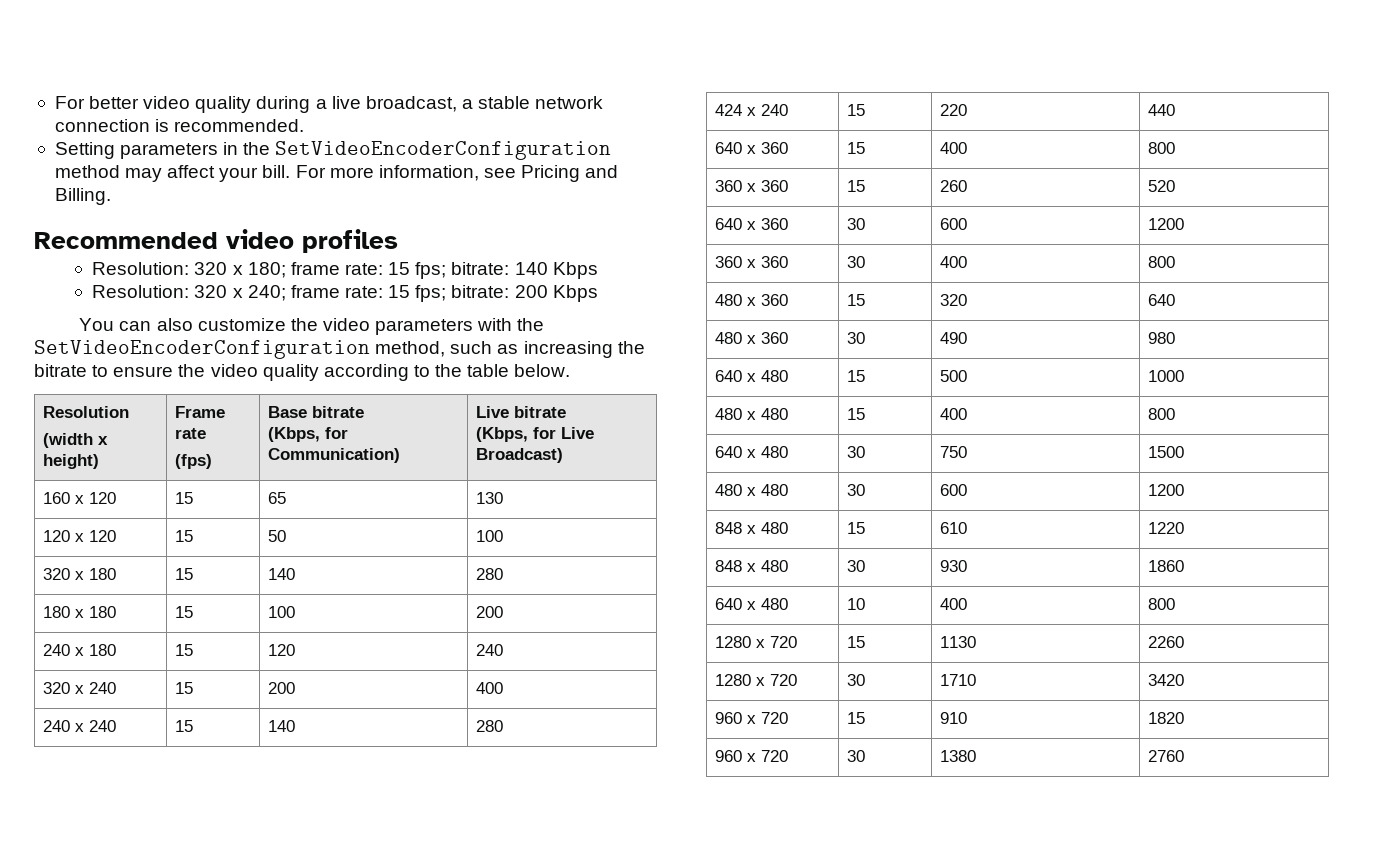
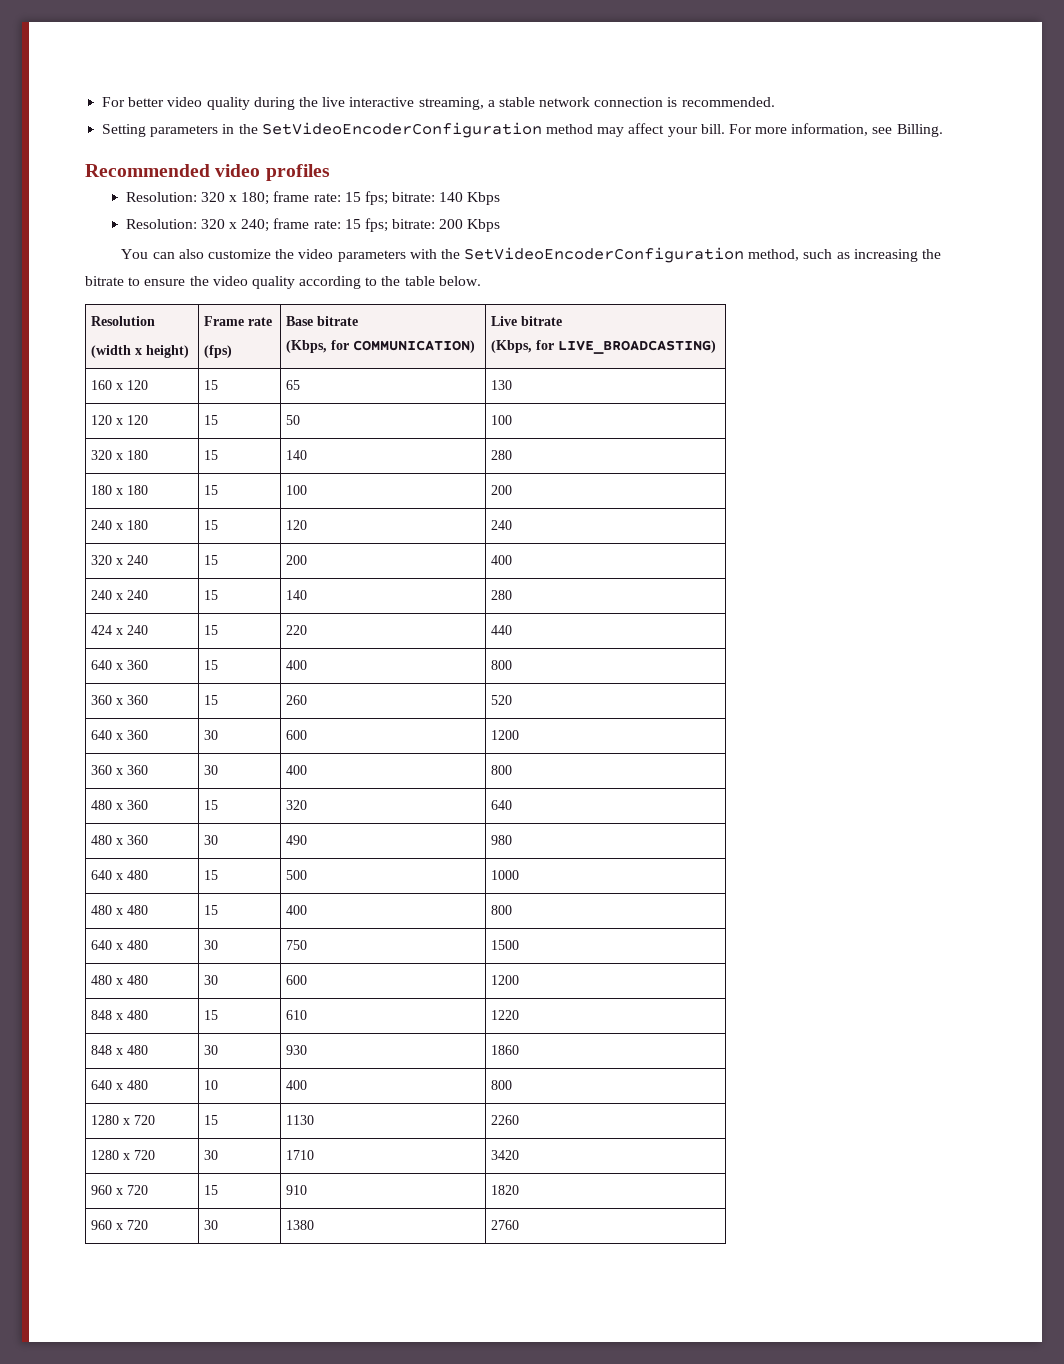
- For better video quality during a live broadcast, a stable network connection is recommended.
+ For better video quality during the live interactive streaming, a stable network connection is recommended.
- For more information, see Pricing and Billing.
+ For more information, see Billing.
  Resolution
  (width x height) | Frame rate
  (fps) | Base bitrate
- (Kbps, for Communication) | Live bitrate
- (Kbps, for Live Broadcast)
+ (Kbps, for COMMUNICATION) | Live bitrate
+ (Kbps, for LIVE_BROADCASTING)

